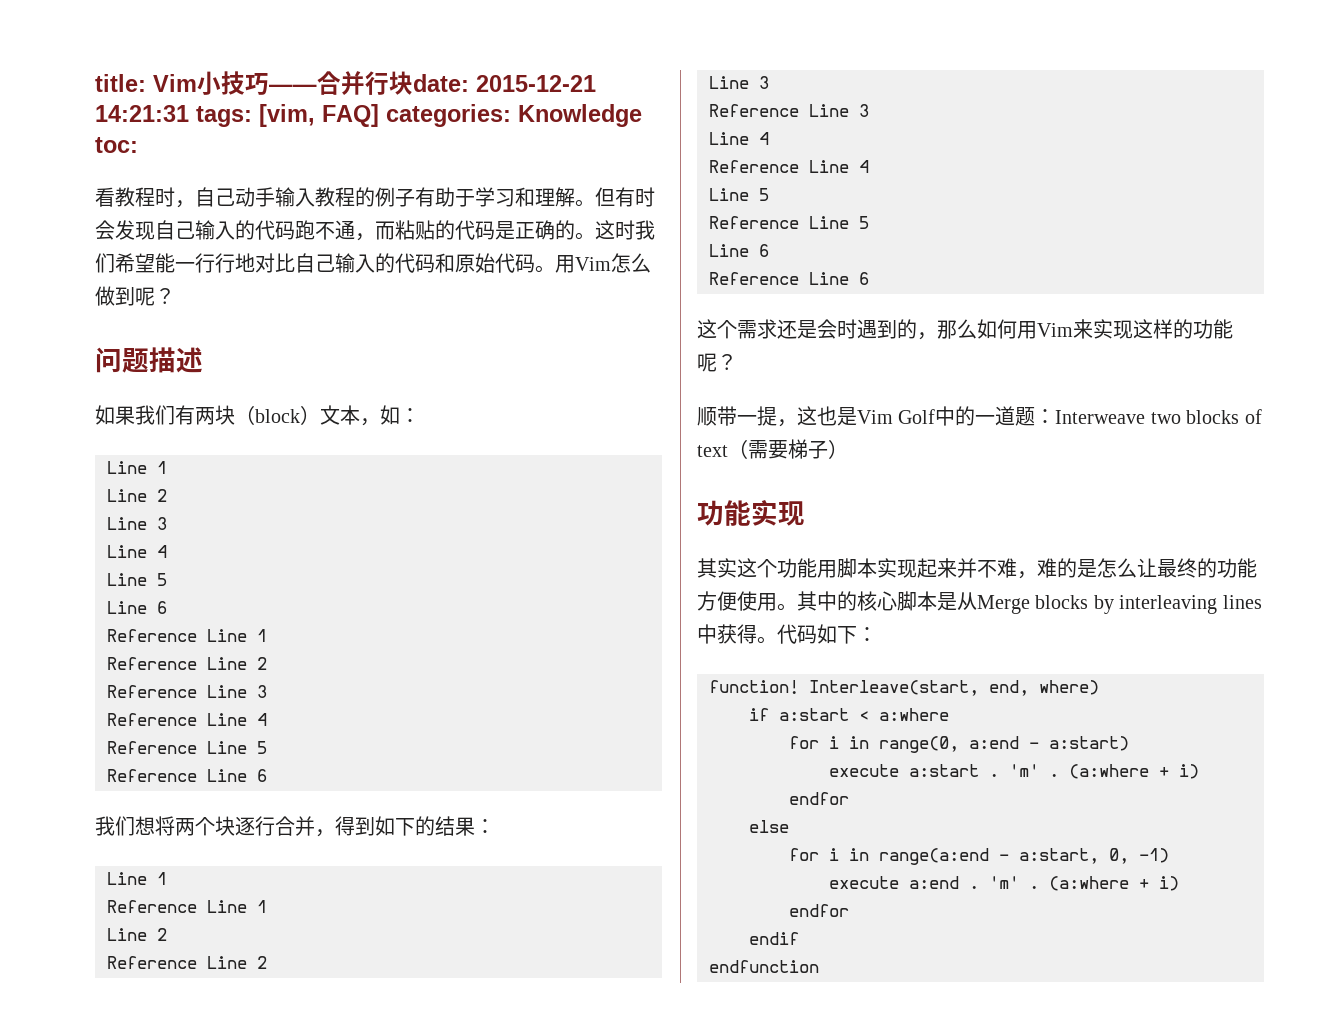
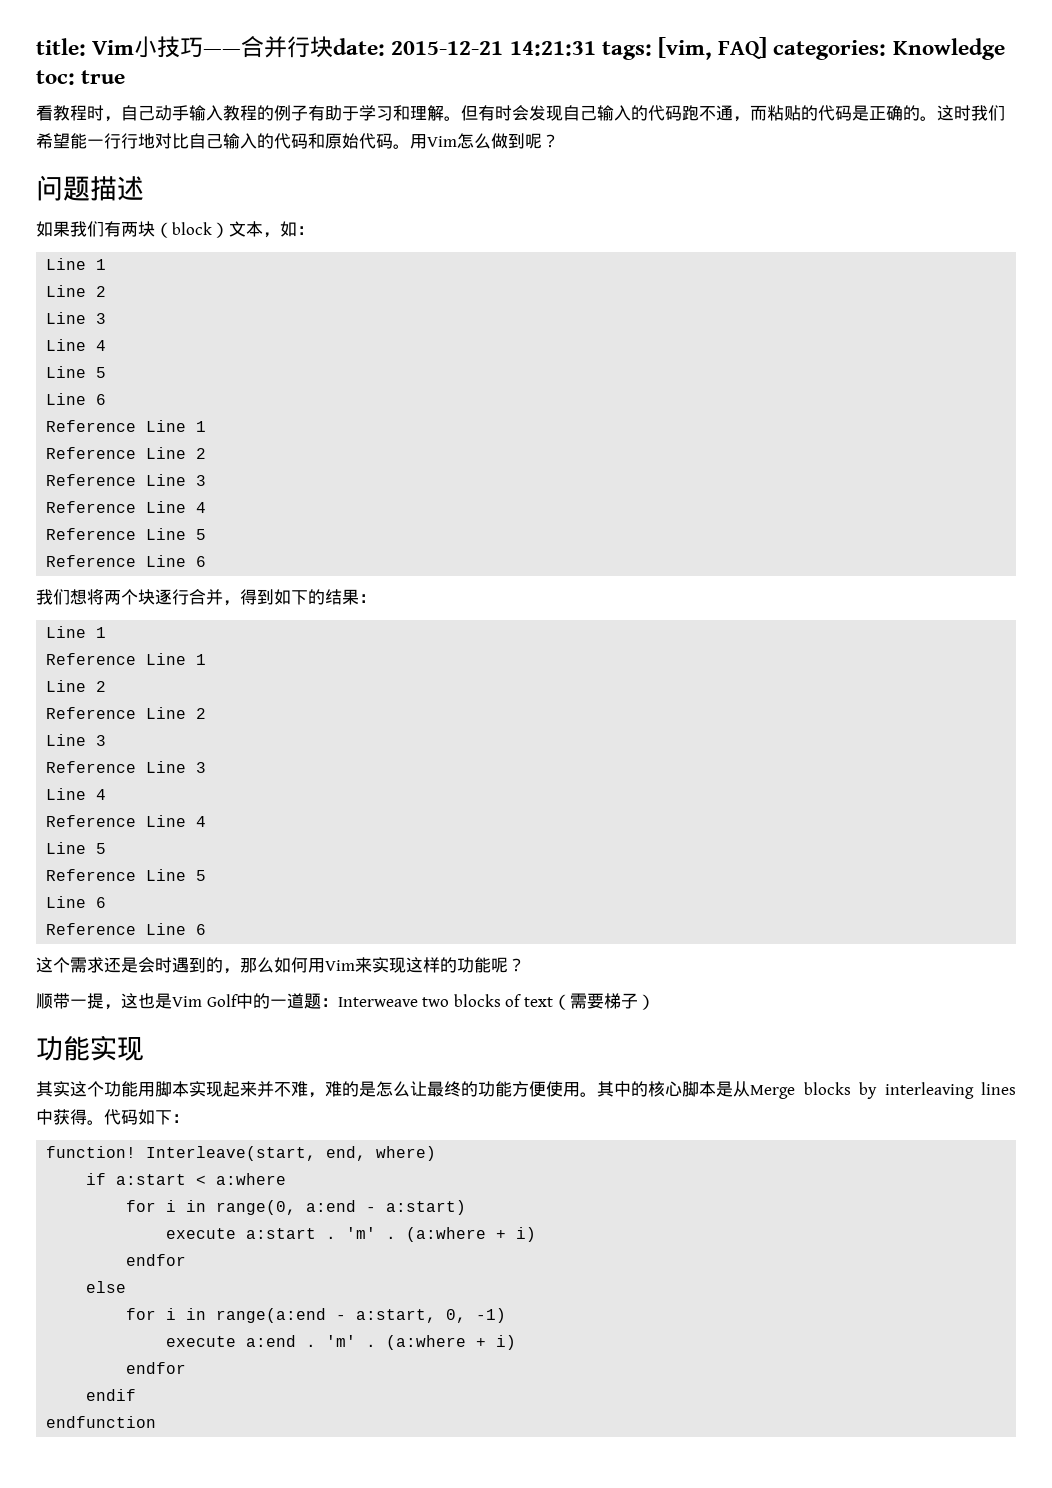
- title: Vim小技巧——合并行块date: 2015-12-21 14:21:31 tags: [vim, FAQ] categories: Knowledge toc:
+ title: Vim小技巧——合并行块date: 2015-12-21 14:21:31 tags: [vim, FAQ] categories: Knowledge toc: true

